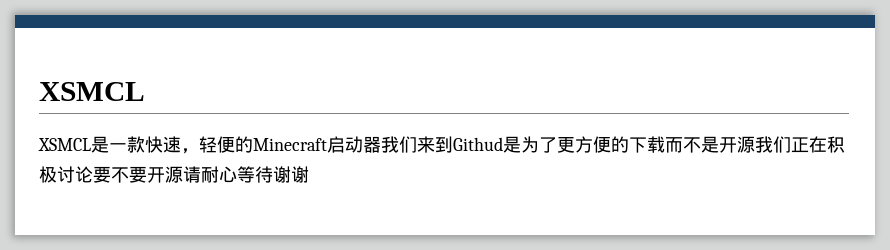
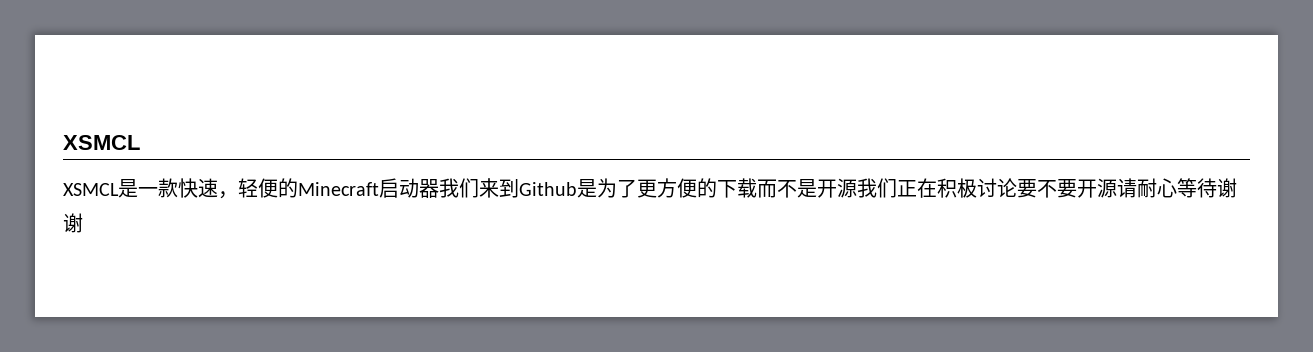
- XSMCL是一款快速，轻便的Minecraft启动器我们来到Githud是为了更方便的下载而不是开源我们正在积极讨论要不要开源请耐心等待谢谢
+ XSMCL是一款快速，轻便的Minecraft启动器我们来到Github是为了更方便的下载而不是开源我们正在积极讨论要不要开源请耐心等待谢谢

